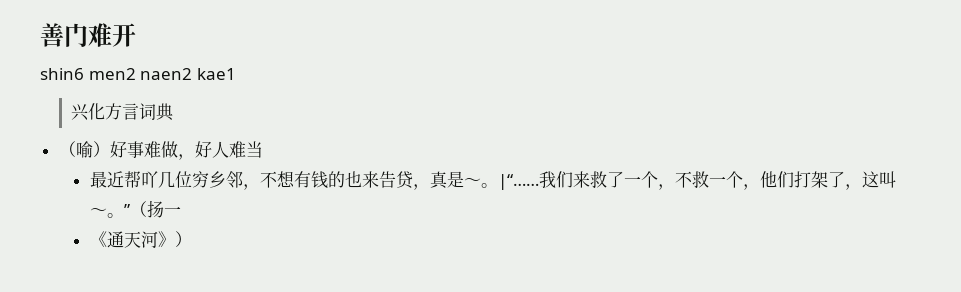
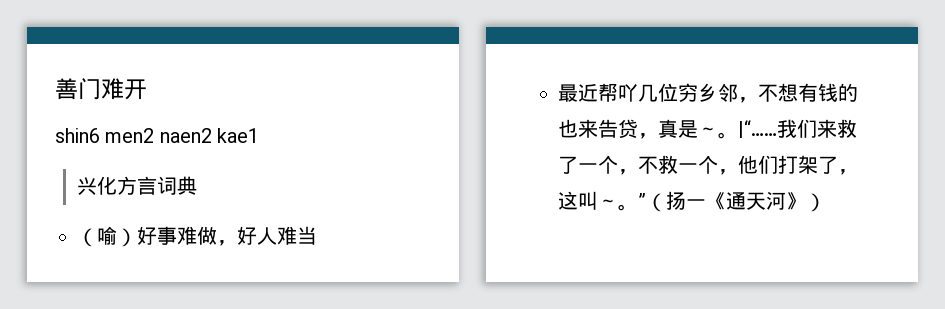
- 我们来救了一个，不救一个，他们打架了，这叫～。”（扬一
- 《通天河》）
+ 我们来救了一个，不救一个，他们打架了，这叫～。”（扬一《通天河》）

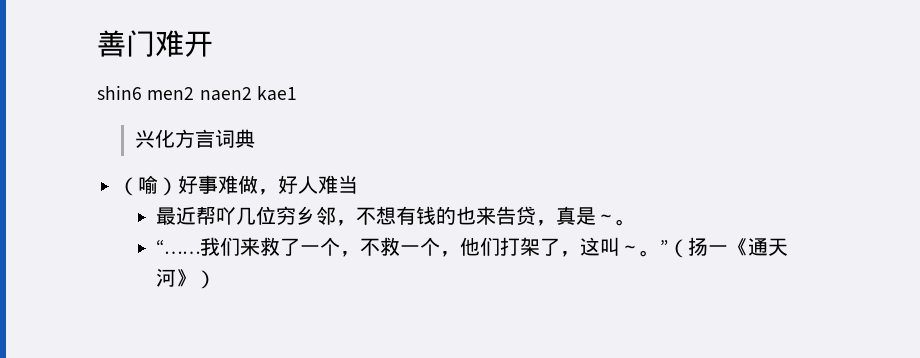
- 最近帮吖几位穷乡邻，不想有钱的也来告贷，真是～。|“……
+ 最近帮吖几位穷乡邻，不想有钱的也来告贷，真是～。
+ “……

